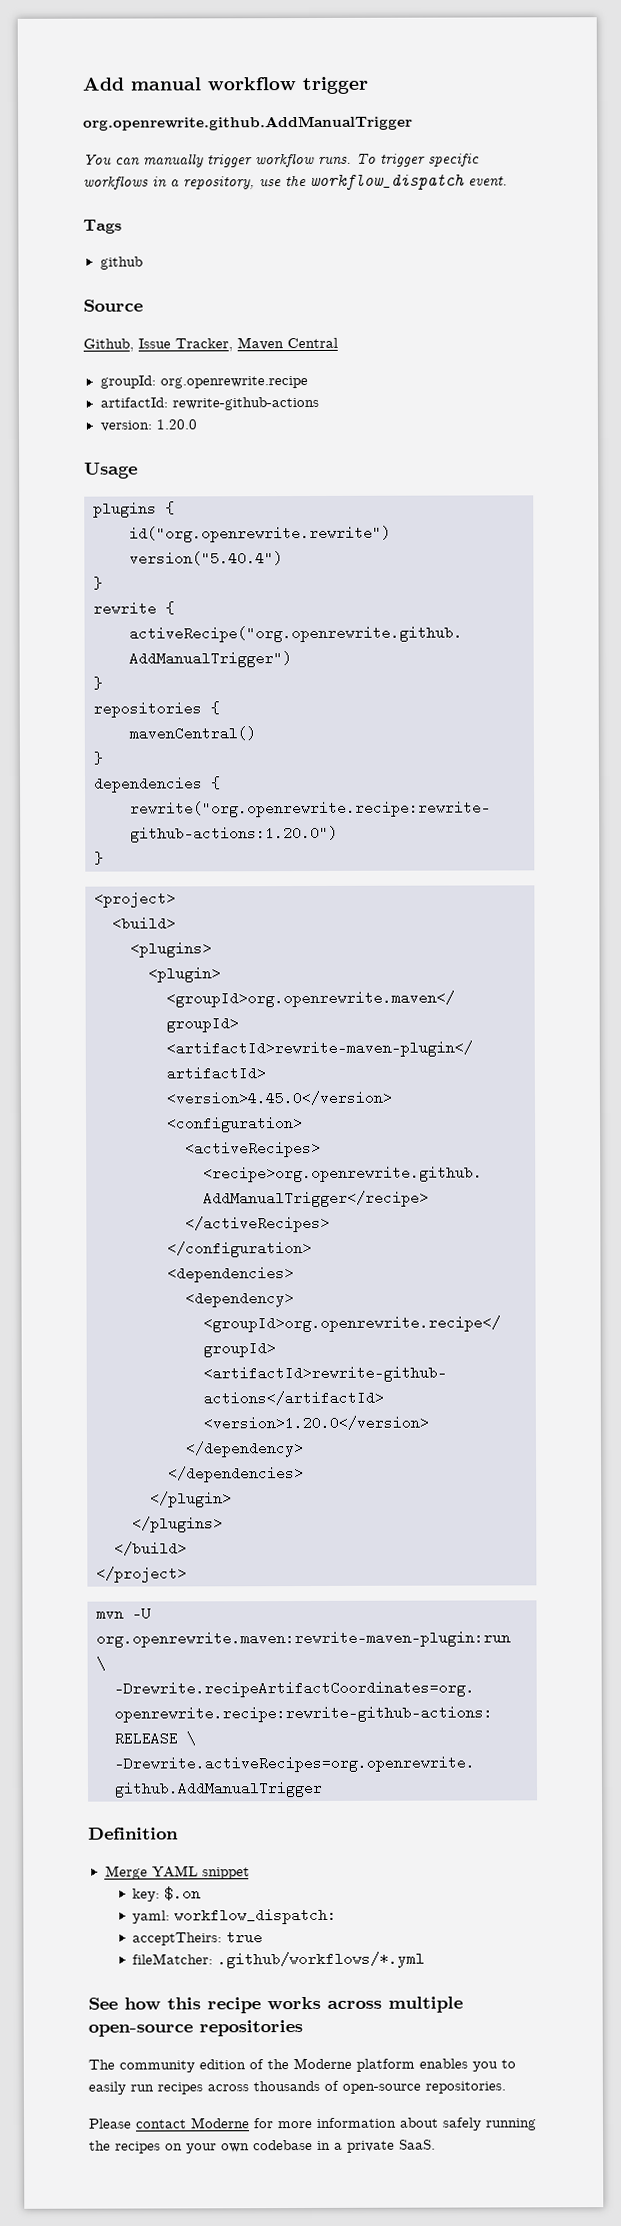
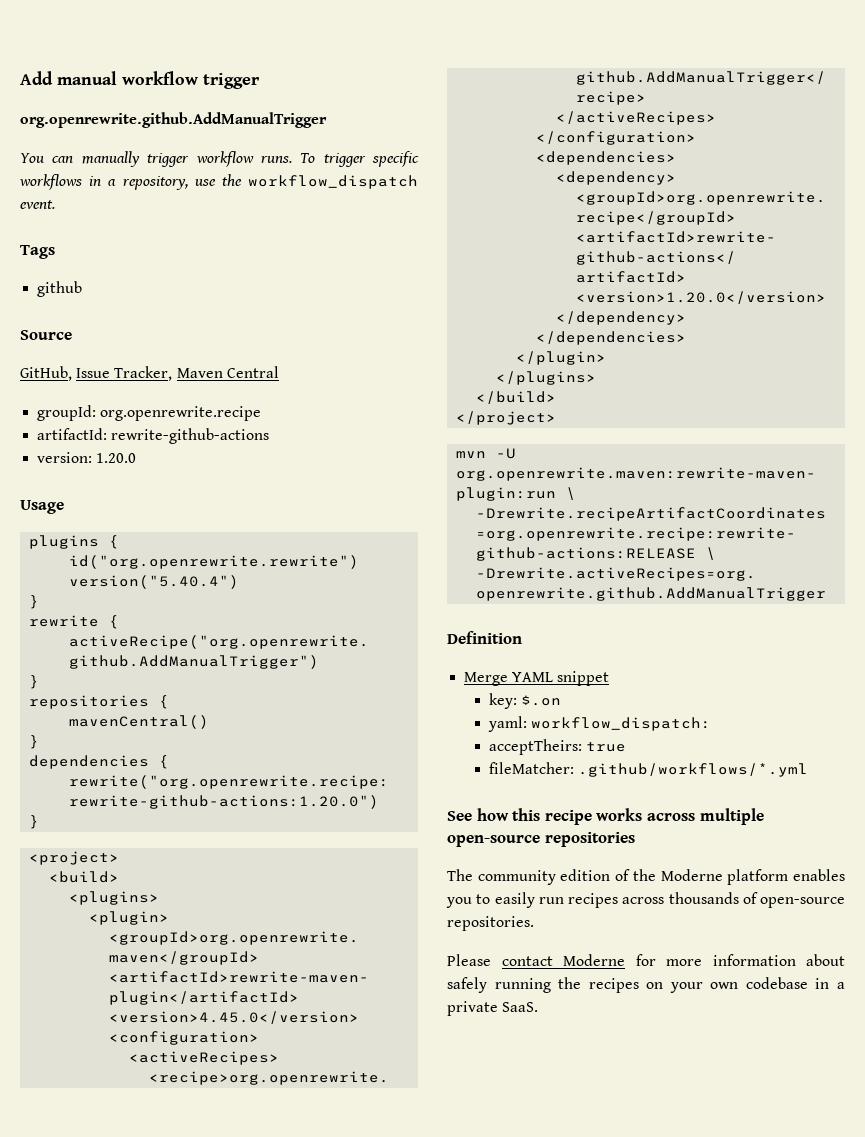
- Github, Issue Tracker, Maven Central
+ GitHub, Issue Tracker, Maven Central

